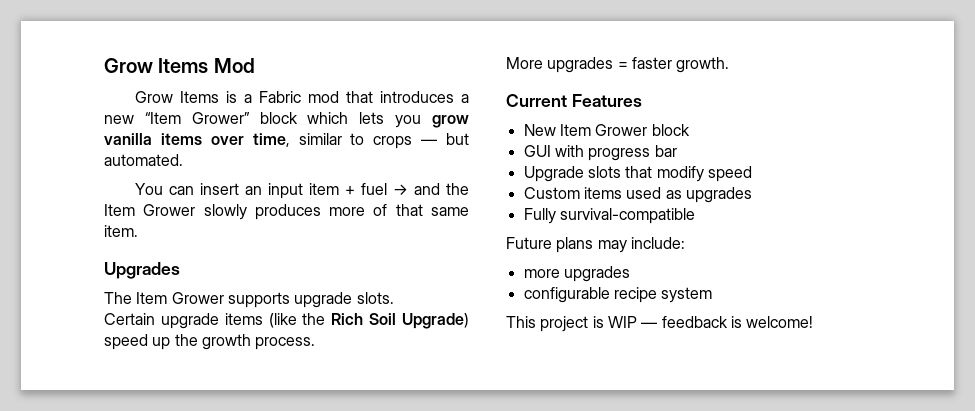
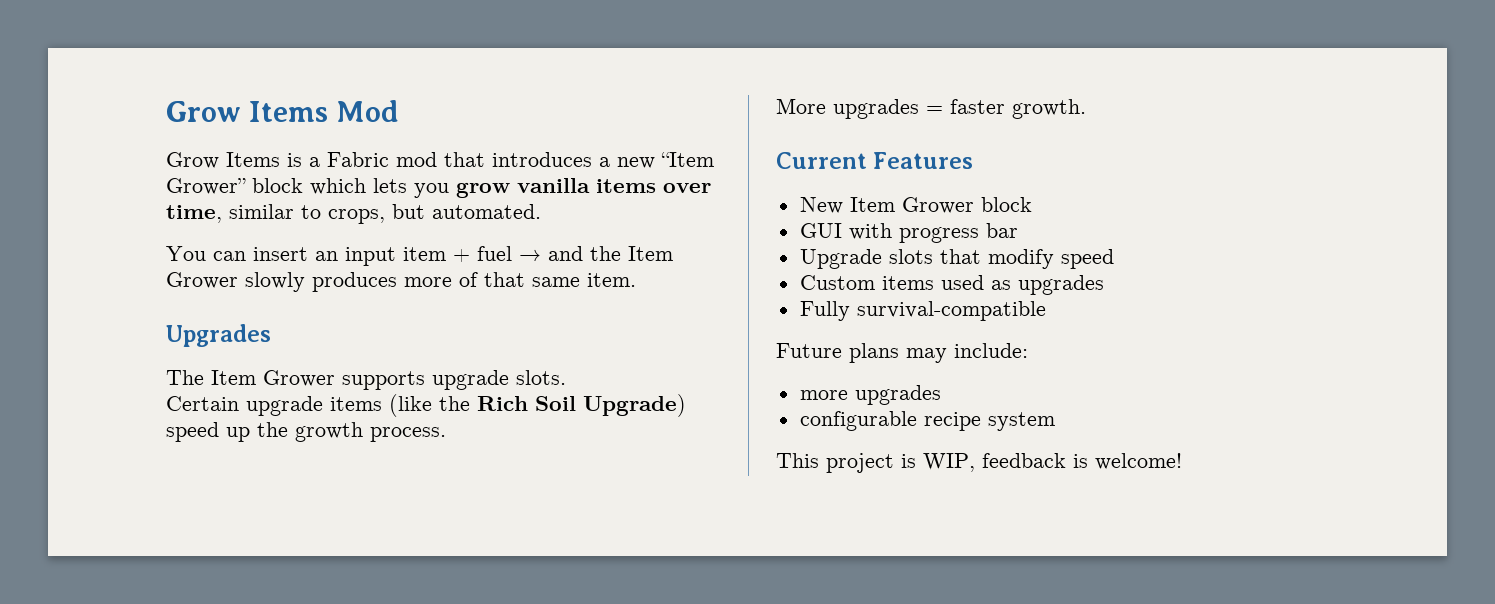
- Grow Items is a Fabric mod that introduces a new “Item Grower” block which lets you grow vanilla items over time, similar to crops — but automated.
+ Grow Items is a Fabric mod that introduces a new “Item Grower” block which lets you grow vanilla items over time, similar to crops, but automated.
- This project is WIP — feedback is welcome!
+ This project is WIP, feedback is welcome!

